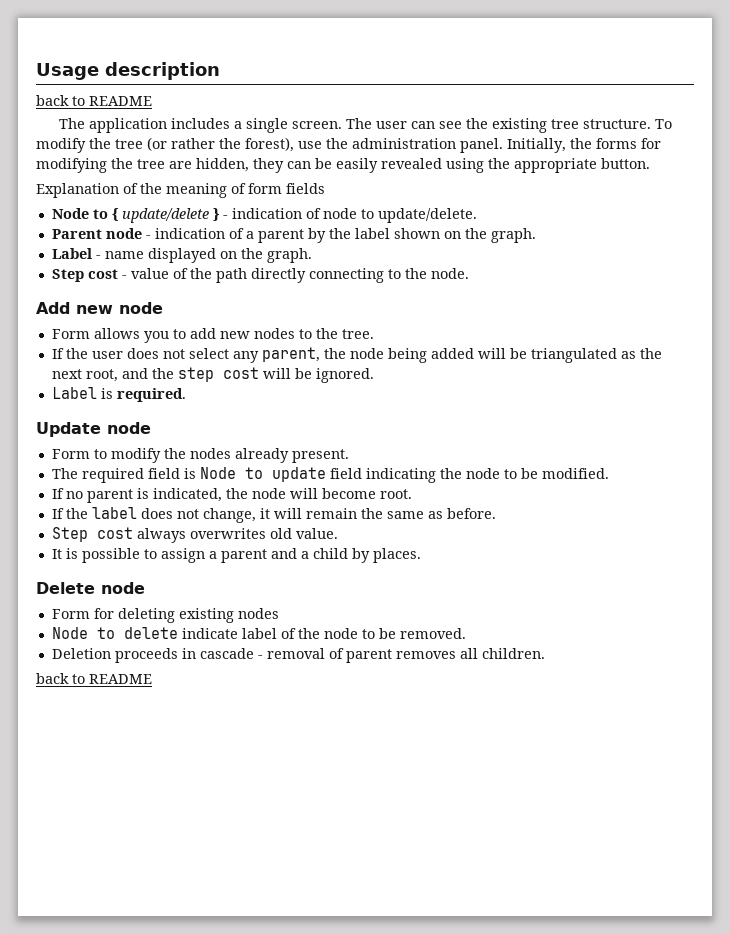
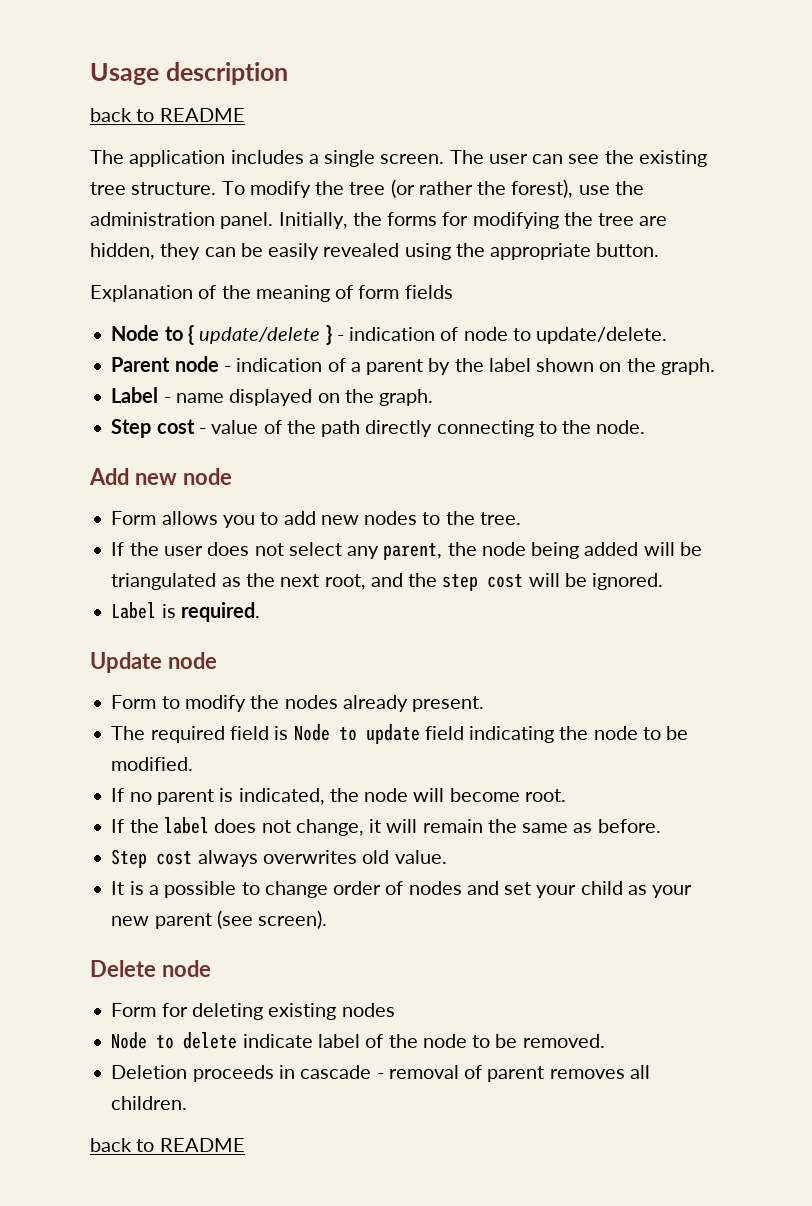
- It is possible to assign a parent and a child by places.
+ It is a possible to change order of nodes and set your child as your new parent (see screen).

